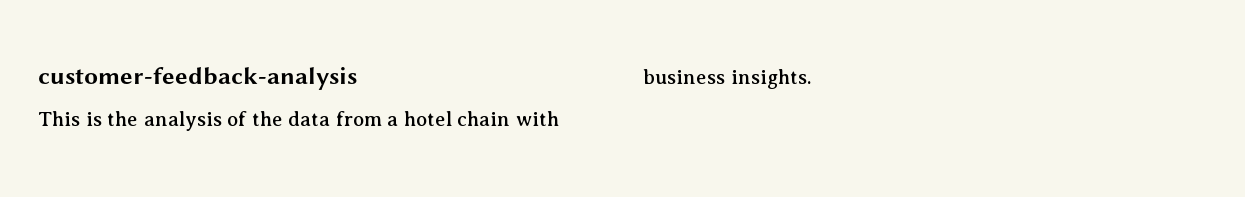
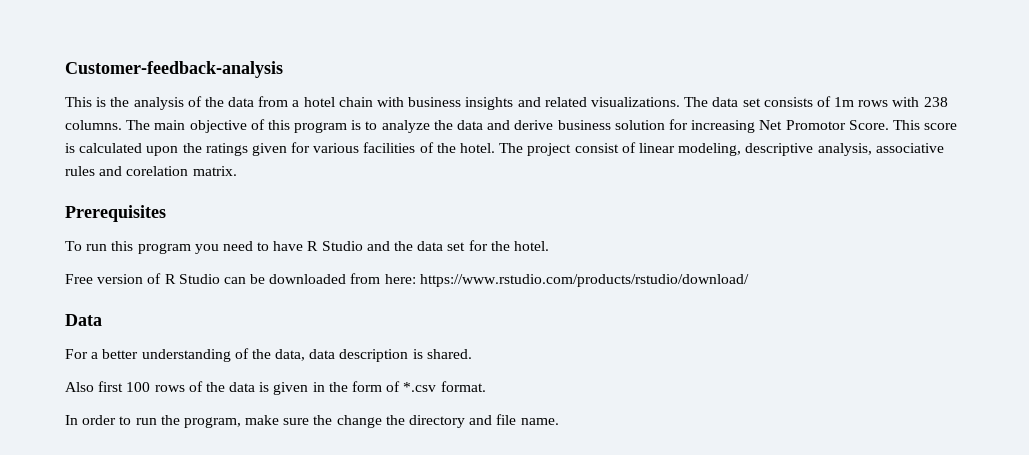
- customer-feedback-analysis
+ Customer-feedback-analysis
- This is the analysis of the data from a hotel chain with business insights.
+ This is the analysis of the data from a hotel chain with business insights and related visualizations. The data set consists of 1m rows with 238 columns. The main objective of this program is to analyze the data and derive business solution for increasing Net Promotor Score. This score is calculated upon the ratings given for various facilities of the hotel. The project consist of linear modeling, descriptive analysis, associative rules and corelation matrix.
+ Prerequisites
+ To run this program you need to have R Studio and the data set for the hotel.
+ Free version of R Studio can be downloaded from here: https://www.rstudio.com/products/rstudio/download/
+ Data
+ For a better understanding of the data, data description is shared.
+ Also first 100 rows of the data is given in the form of *.csv format.
+ In order to run the program, make sure the change the directory and file name.

